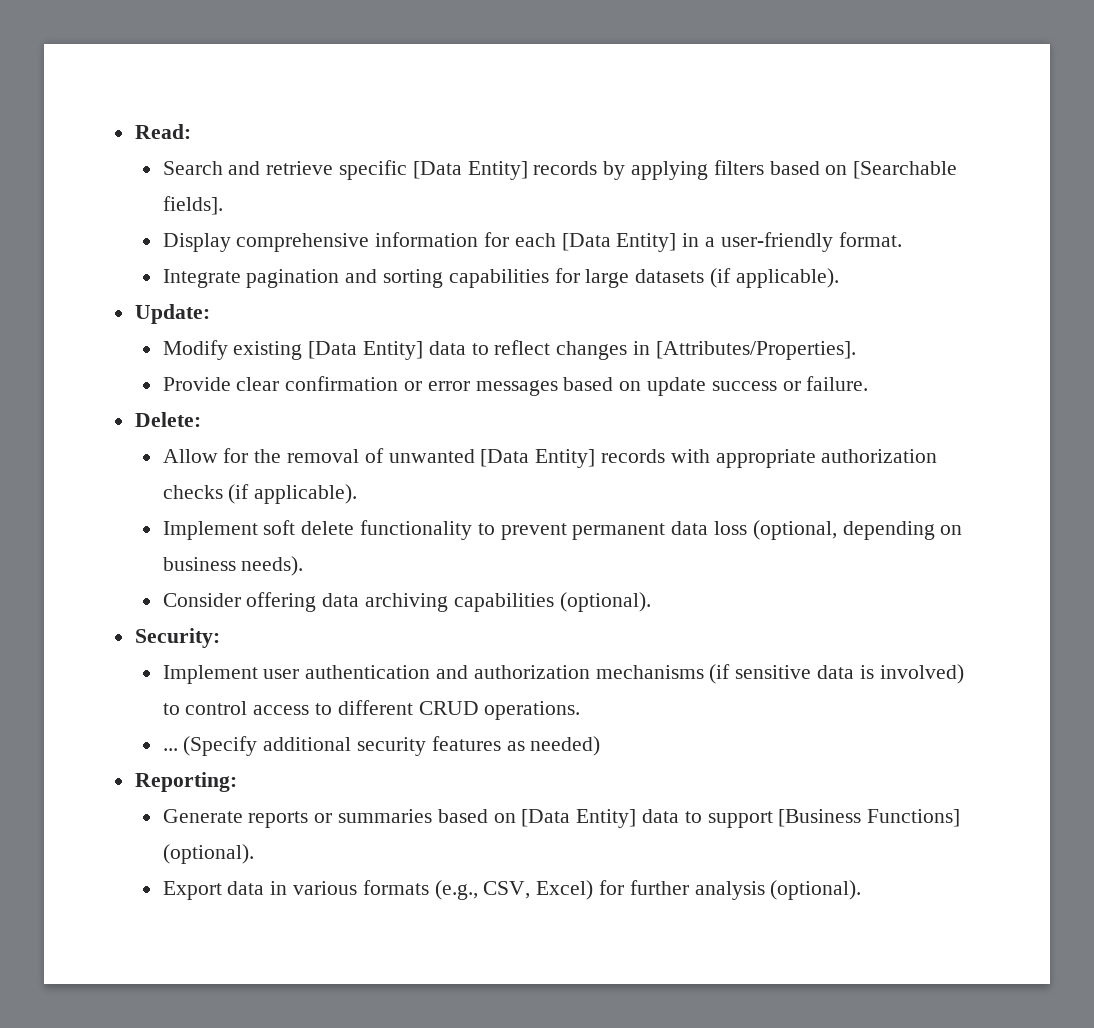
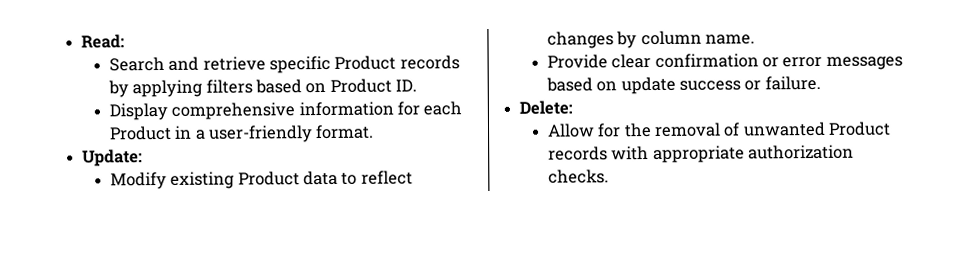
- Search and retrieve specific [Data Entity] records by applying filters based on [Searchable fields].
+ Search and retrieve specific Product records by applying filters based on Product ID.
- Display comprehensive information for each [Data Entity] in a user-friendly format.
+ Display comprehensive information for each Product in a user-friendly format.
- Integrate pagination and sorting capabilities for large datasets (if applicable).
- Modify existing [Data Entity] data to reflect changes in [Attributes/Properties].
+ Modify existing Product data to reflect changes by column name.
- Allow for the removal of unwanted [Data Entity] records with appropriate authorization checks (if applicable).
- Implement soft delete functionality to prevent permanent data loss (optional, depending on business needs).
- Consider offering data archiving capabilities (optional).
- Security:
- Implement user authentication and authorization mechanisms (if sensitive data is involved) to control access to different CRUD operations.
- ... (Specify additional security features as needed)
- Reporting:
- Generate reports or summaries based on [Data Entity] data to support [Business Functions] (optional).
- Export data in various formats (e.g., CSV, Excel) for further analysis (optional).
+ Allow for the removal of unwanted Product records with appropriate authorization checks.

